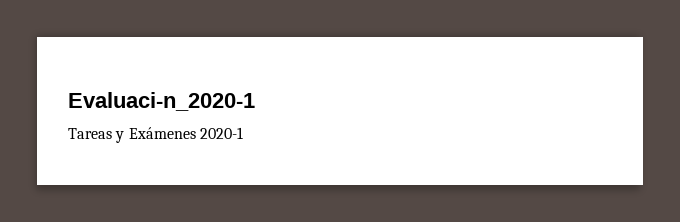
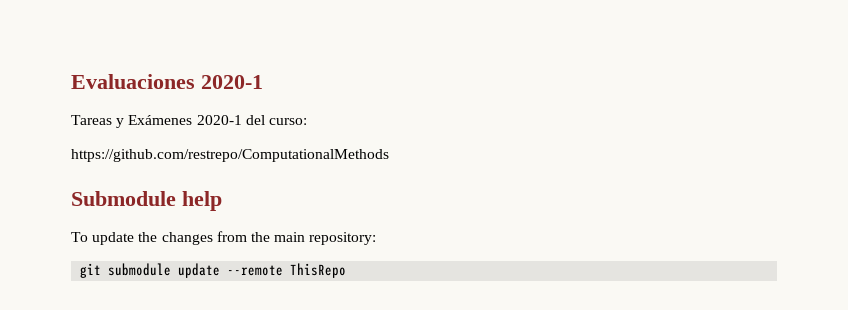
- Evaluaci-n_2020-1
+ Evaluaciones 2020-1
- Tareas y Exámenes 2020-1
+ Tareas y Exámenes 2020-1 del curso:
+ https://github.com/restrepo/ComputationalMethods
+ Submodule help
+ To update the changes from the main repository:
+ git submodule update --remote ThisRepo

